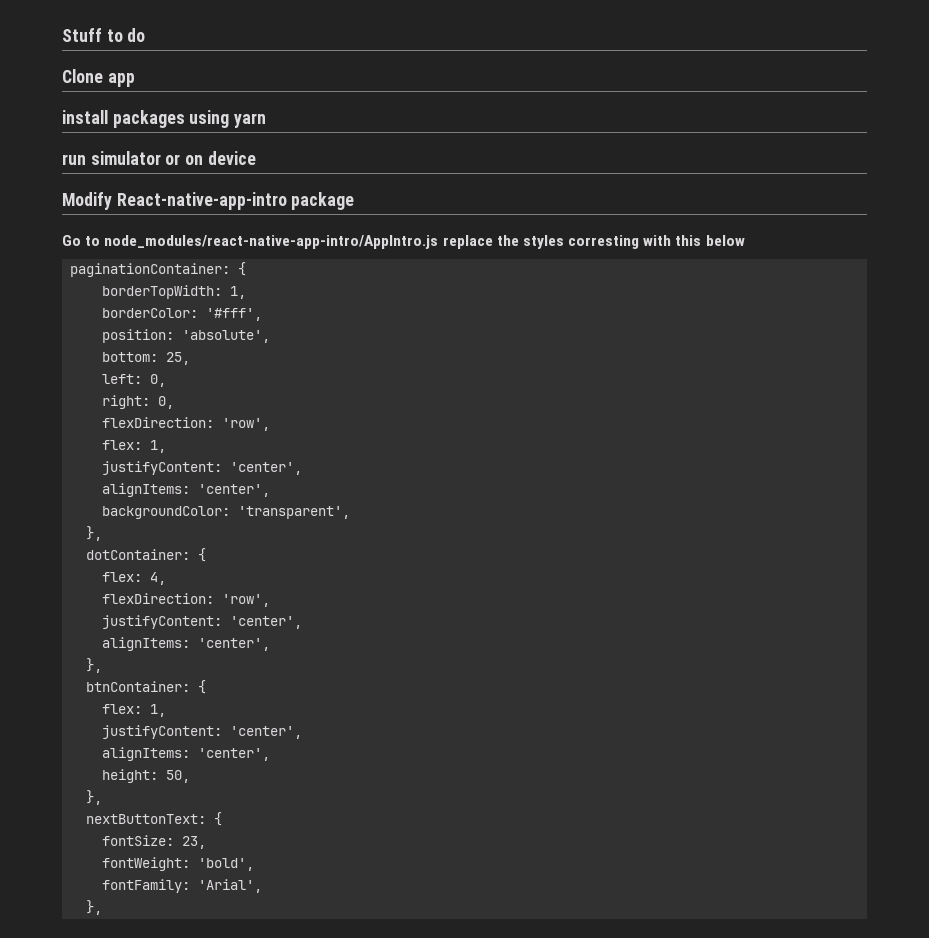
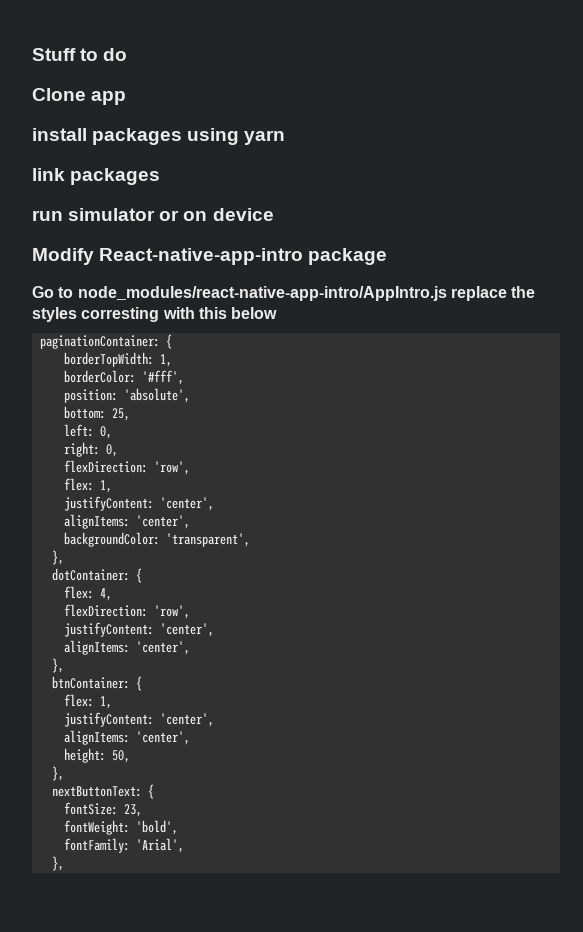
+ link packages

